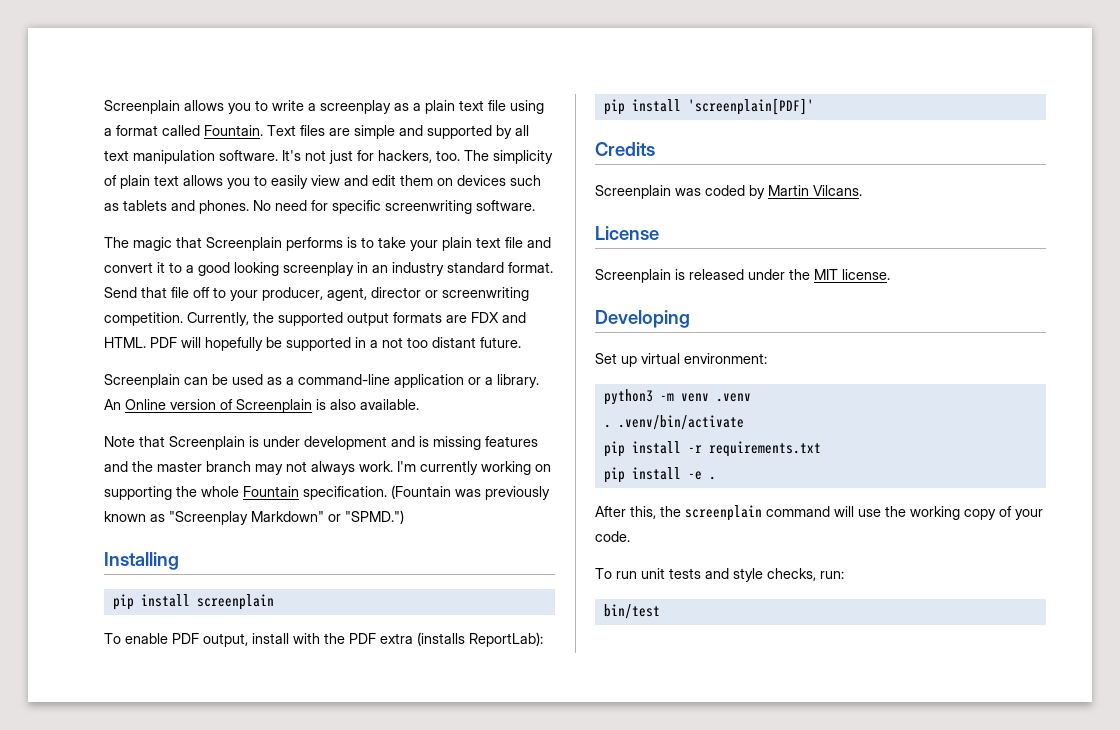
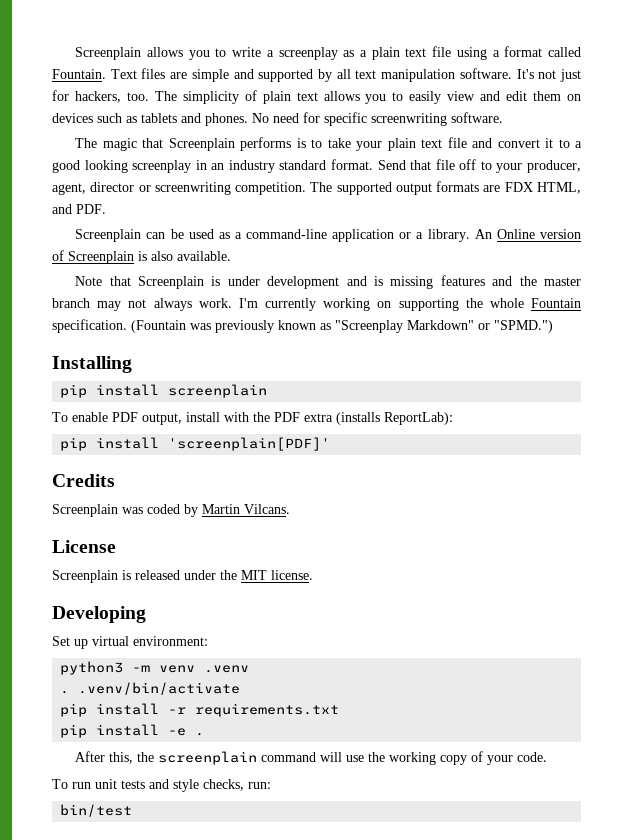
- Currently, the supported output formats are FDX and HTML. PDF will hopefully be supported in a not too distant future.
+ The supported output formats are FDX HTML, and PDF.

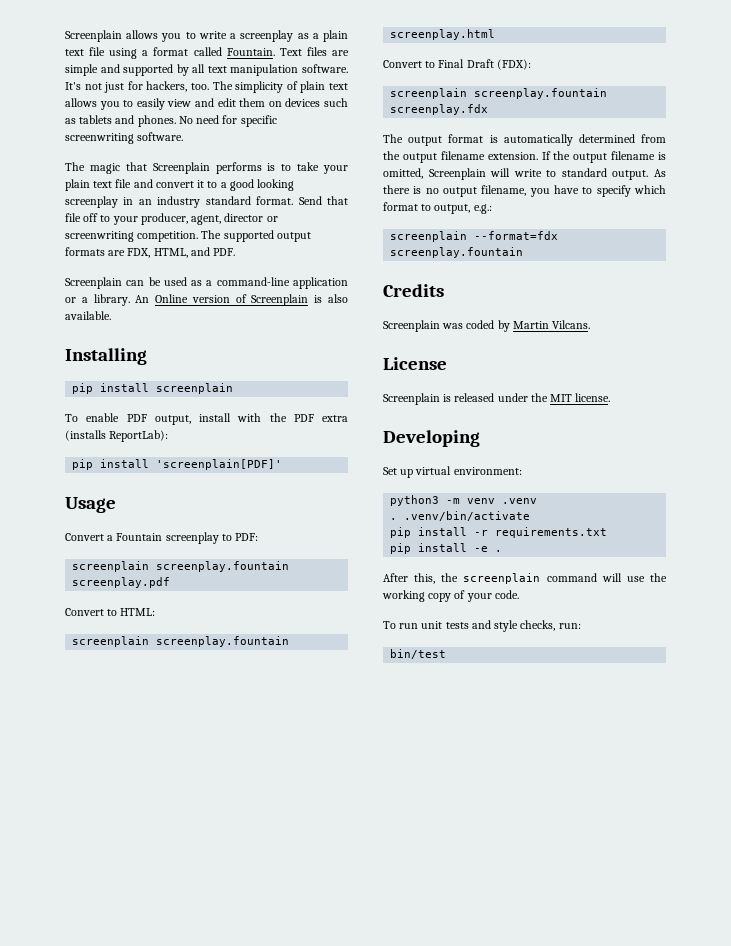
- The supported output formats are FDX HTML, and PDF.
+ The supported output formats are FDX, HTML, and PDF.
- Note that Screenplain is under development and is missing features and the master branch may not always work. I'm currently working on supporting the whole Fountain specification. (Fountain was previously known as "Screenplay Markdown" or "SPMD.")
+ Usage
+ Convert a Fountain screenplay to PDF:
+ screenplain screenplay.fountain screenplay.pdf
+ Convert to HTML:
+ screenplain screenplay.fountain screenplay.html
+ Convert to Final Draft (FDX):
+ screenplain screenplay.fountain screenplay.fdx
+ The output format is automatically determined from the output filename extension. If the output filename is omitted, Screenplain will write to standard output. As there is no output filename, you have to specify which format to output, e.g.:
+ screenplain --format=fdx screenplay.fountain

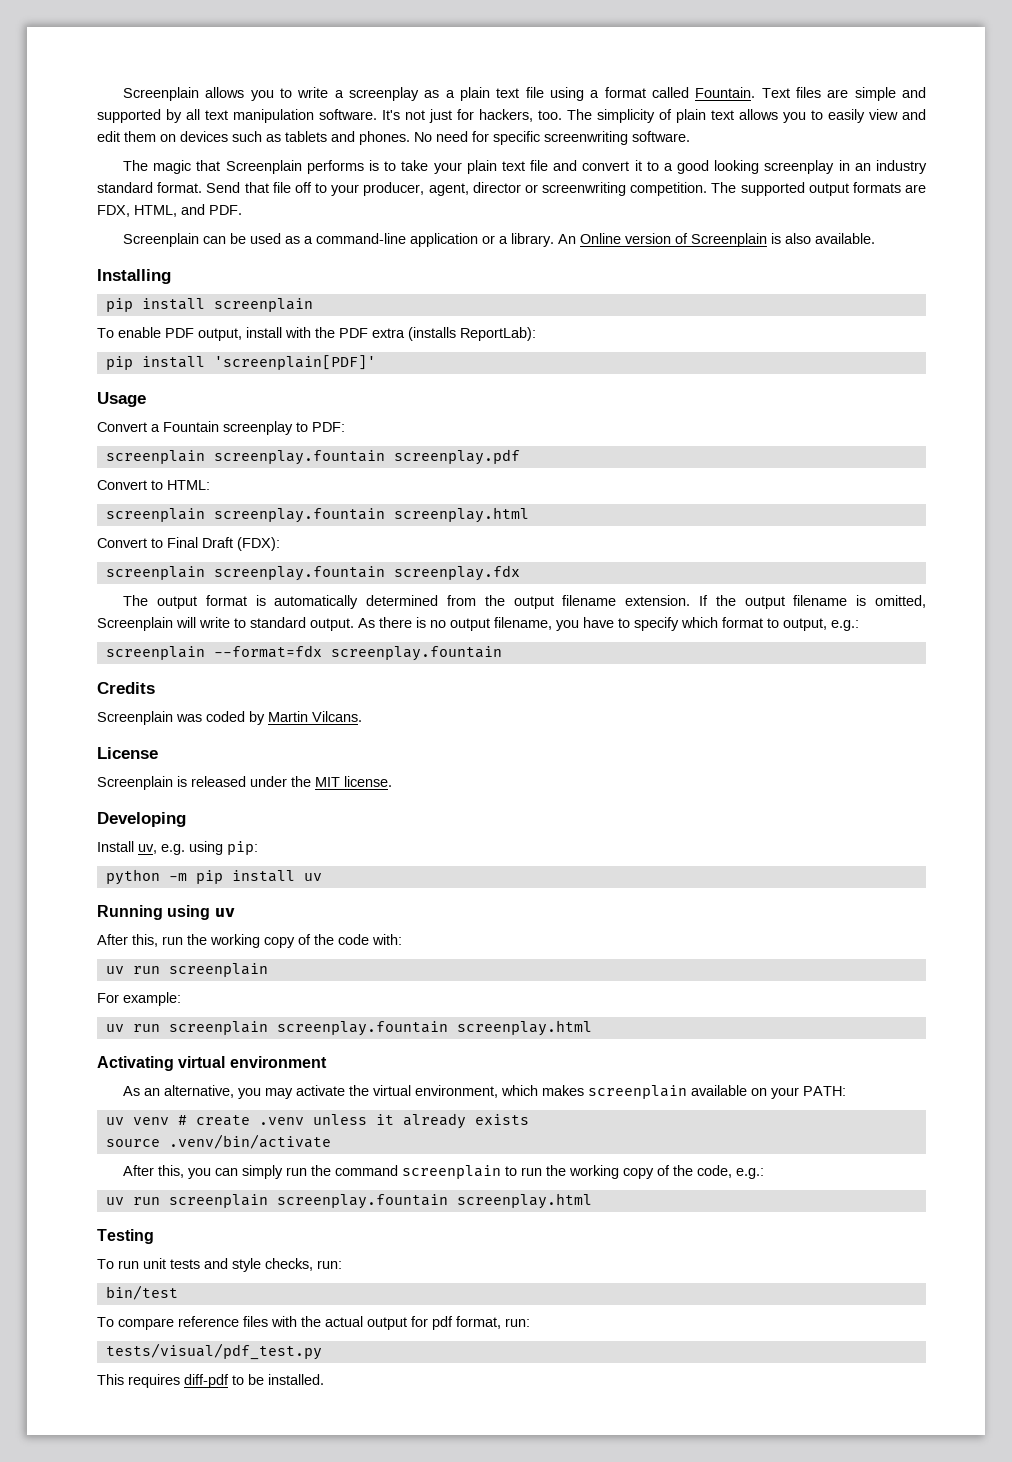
- Set up virtual environment:
- python3 -m venv .venv
- . .venv/bin/activate
- pip install -r requirements.txt
- pip install -e .
- After this, the screenplain command will use the working copy of your code.
+ Install uv, e.g. using pip:
+ python -m pip install uv
+ Running using uv
+ After this, run the working copy of the code with:
+ uv run screenplain
+ For example:
+ uv run screenplain screenplay.fountain screenplay.html
+ Activating virtual environment
+ As an alternative, you may activate the virtual environment, which makes screenplain available on your PATH:
+ uv venv # create .venv unless it already exists
+ source .venv/bin/activate
+ After this, you can simply run the command screenplain to run the working copy of the code, e.g.:
+ uv run screenplain screenplay.fountain screenplay.html
+ Testing
+ To compare reference files with the actual output for pdf format, run:
+ tests/visual/pdf_test.py
+ This requires diff-pdf to be installed.

